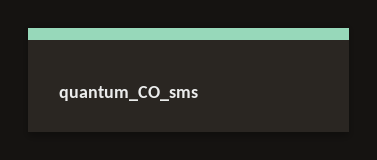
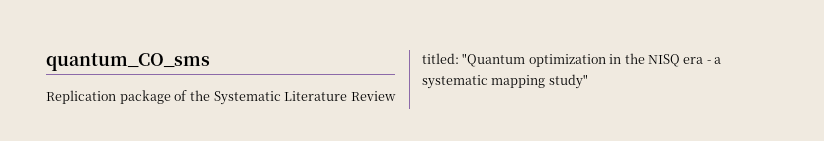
+ Replication package of the Systematic Literature Review titled: "Quantum optimization in the NISQ era - a systematic mapping study"

